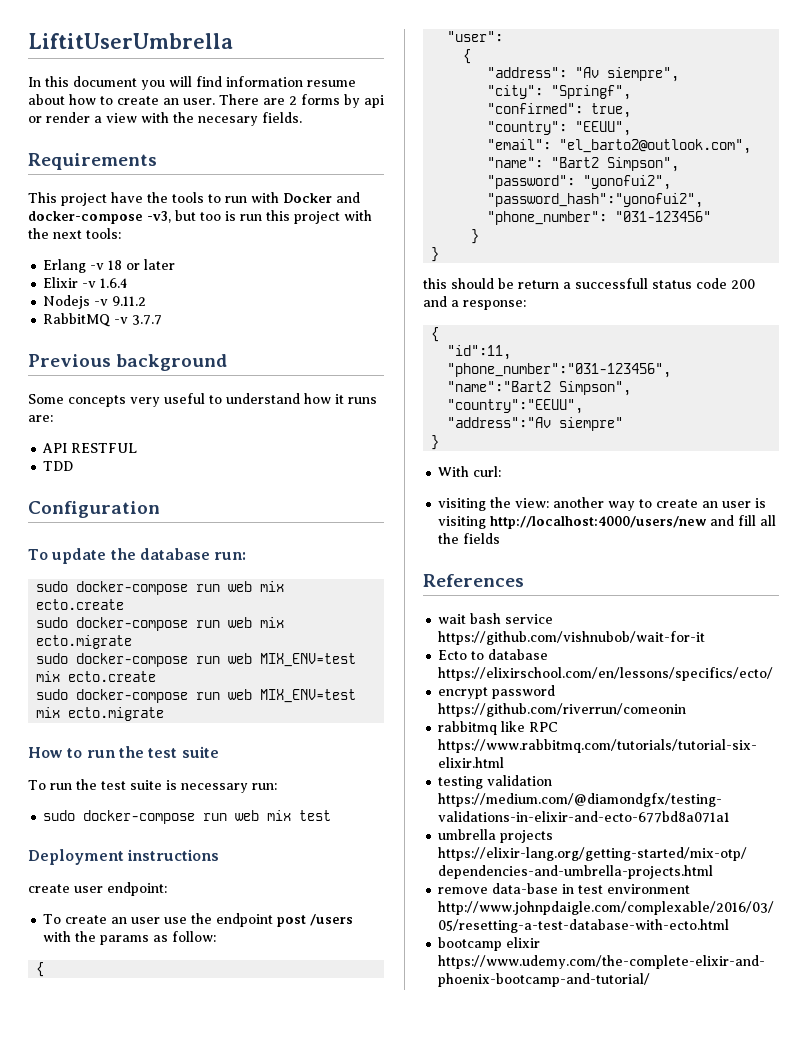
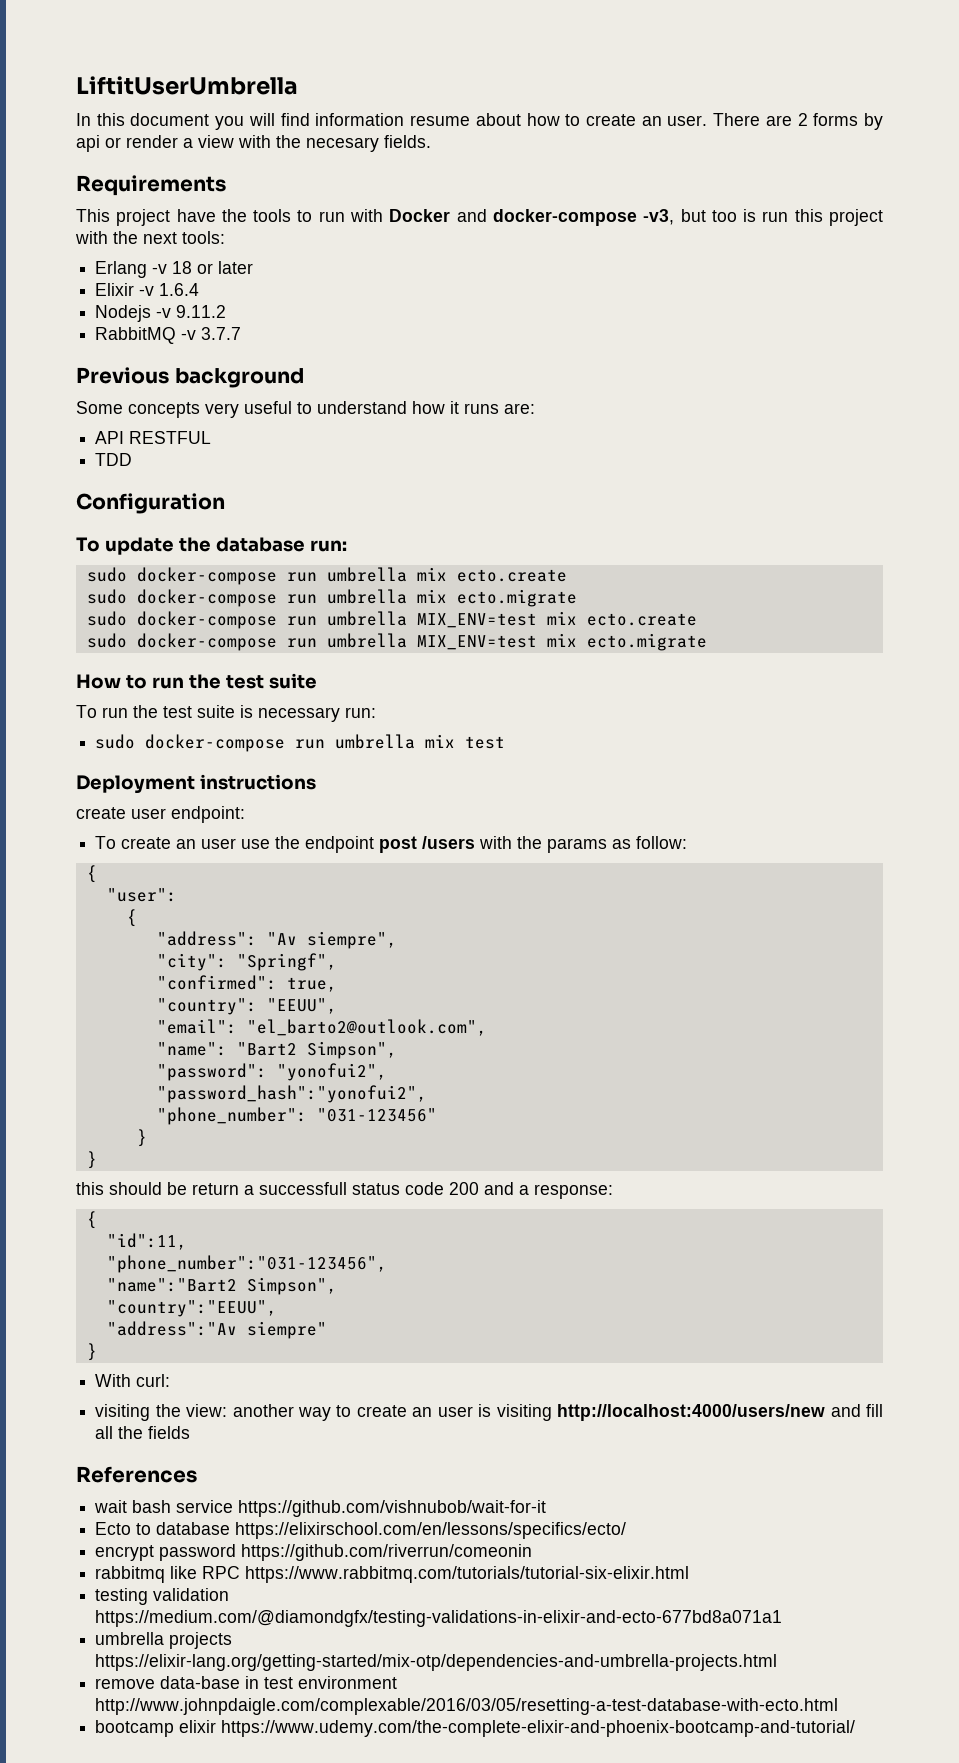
- sudo docker-compose run web mix ecto.create
- sudo docker-compose run web mix ecto.migrate
+ sudo docker-compose run umbrella mix ecto.create
+ sudo docker-compose run umbrella mix ecto.migrate
- sudo docker-compose run web MIX_ENV=test mix ecto.create
+ sudo docker-compose run umbrella MIX_ENV=test mix ecto.create
- sudo docker-compose run web MIX_ENV=test mix ecto.migrate
+ sudo docker-compose run umbrella MIX_ENV=test mix ecto.migrate
- sudo docker-compose run web mix test
+ sudo docker-compose run umbrella mix test

